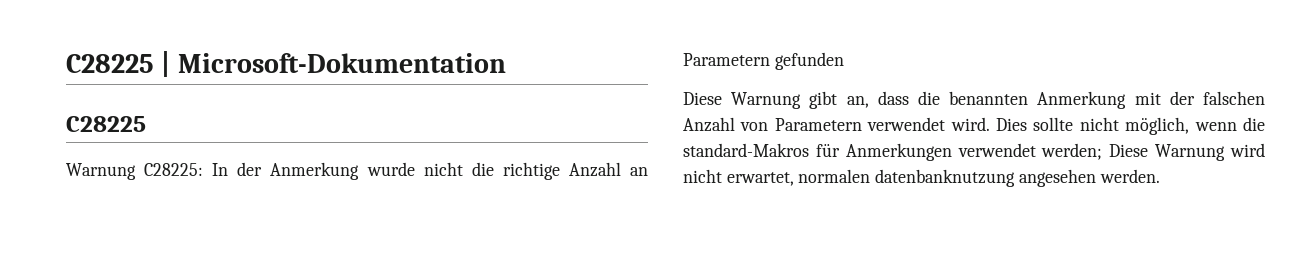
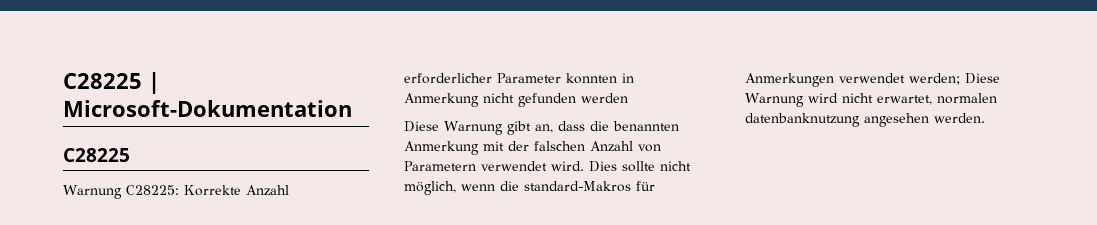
- Warnung C28225: In der Anmerkung wurde nicht die richtige Anzahl an Parametern gefunden
+ Warnung C28225: Korrekte Anzahl erforderlicher Parameter konnten in Anmerkung nicht gefunden werden

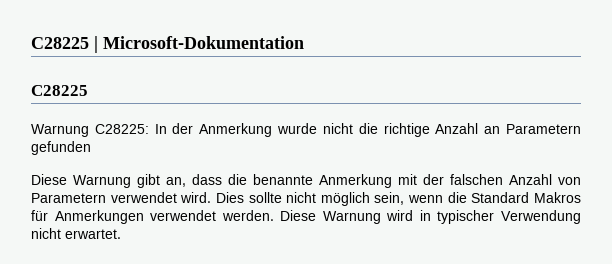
- Warnung C28225: Korrekte Anzahl erforderlicher Parameter konnten in Anmerkung nicht gefunden werden
+ Warnung C28225: In der Anmerkung wurde nicht die richtige Anzahl an Parametern gefunden
- Diese Warnung gibt an, dass die benannten Anmerkung mit der falschen Anzahl von Parametern verwendet wird.
+ Diese Warnung gibt an, dass die benannte Anmerkung mit der falschen Anzahl von Parametern verwendet wird.
- Dies sollte nicht möglich, wenn die standard-Makros für Anmerkungen verwendet werden; Diese Warnung wird nicht erwartet, normalen datenbanknutzung angesehen werden.
+ Dies sollte nicht möglich sein, wenn die Standard Makros für Anmerkungen verwendet werden. Diese Warnung wird in typischer Verwendung nicht erwartet.

